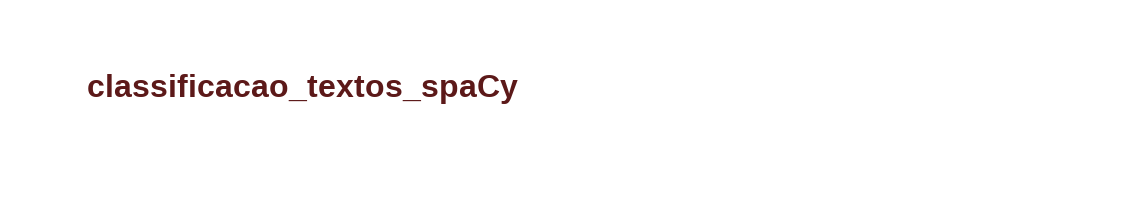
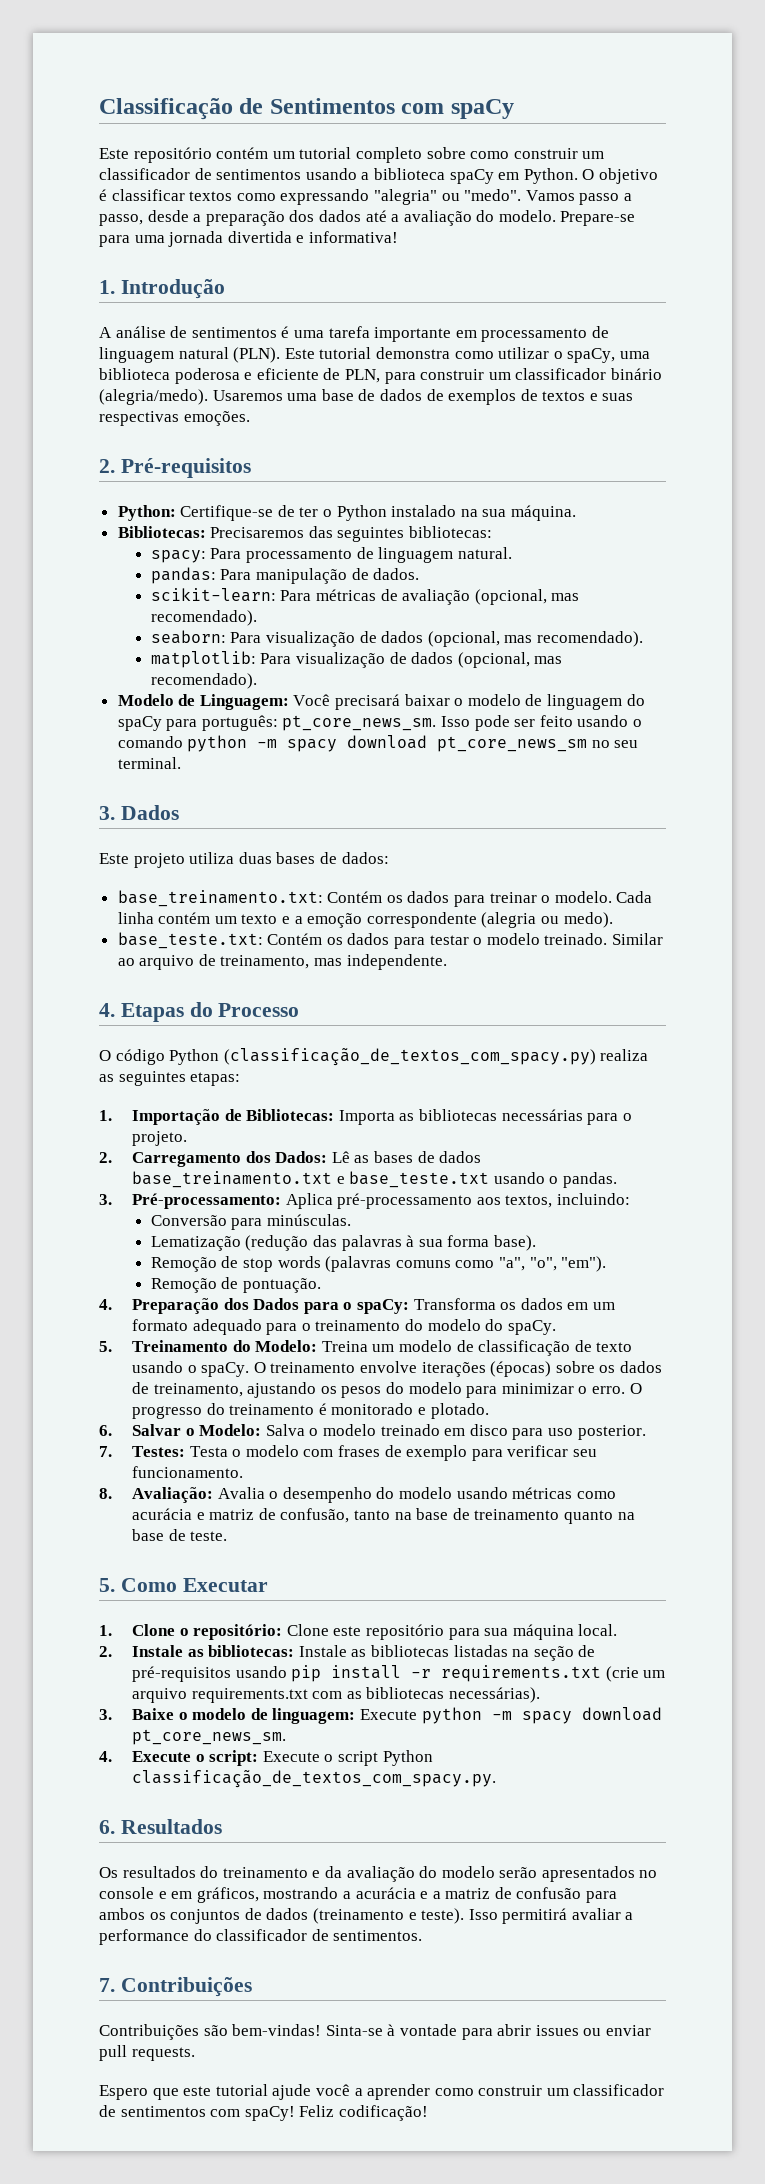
- classificacao_textos_spaCy
+ Classificação de Sentimentos com spaCy
+ Este repositório contém um tutorial completo sobre como construir um classificador de sentimentos usando a biblioteca spaCy em Python. O objetivo é classificar textos como expressando "alegria" ou "medo". Vamos passo a passo, desde a preparação dos dados até a avaliação do modelo. Prepare-se para uma jornada divertida e informativa!
+ 1. Introdução
+ A análise de sentimentos é uma tarefa importante em processamento de linguagem natural (PLN). Este tutorial demonstra como utilizar o spaCy, uma biblioteca poderosa e eficiente de PLN, para construir um classificador binário (alegria/medo). Usaremos uma base de dados de exemplos de textos e suas respectivas emoções.
+ 2. Pré-requisitos
+ Python: Certifique-se de ter o Python instalado na sua máquina.
+ Bibliotecas: Precisaremos das seguintes bibliotecas:
+ spacy: Para processamento de linguagem natural.
+ pandas: Para manipulação de dados.
+ scikit-learn: Para métricas de avaliação (opcional, mas recomendado).
+ seaborn: Para visualização de dados (opcional, mas recomendado).
+ matplotlib: Para visualização de dados (opcional, mas recomendado).
+ Modelo de Linguagem: Você precisará baixar o modelo de linguagem do spaCy para português: pt_core_news_sm. Isso pode ser feito usando o comando python -m spacy download pt_core_news_sm no seu terminal.
+ 3. Dados
+ Este projeto utiliza duas bases de dados:
+ base_treinamento.txt: Contém os dados para treinar o modelo. Cada linha contém um texto e a emoção correspondente (alegria ou medo).
+ base_teste.txt: Contém os dados para testar o modelo treinado. Similar ao arquivo de treinamento, mas independente.
+ 4. Etapas do Processo
+ O código Python (classificação_de_textos_com_spacy.py) realiza as seguintes etapas:
+ 1. Importação de Bibliotecas: Importa as bibliotecas necessárias para o projeto.
+ 2. Carregamento dos Dados: Lê as bases de dados base_treinamento.txt e base_teste.txt usando o pandas.
+ 3. Pré-processamento: Aplica pré-processamento aos textos, incluindo:
+ Conversão para minúsculas.
+ Lematização (redução das palavras à sua forma base).
+ Remoção de stop words (palavras comuns como "a", "o", "em").
+ Remoção de pontuação.
+ 4. Preparação dos Dados para o spaCy: Transforma os dados em um formato adequado para o treinamento do modelo do spaCy.
+ 5. Treinamento do Modelo: Treina um modelo de classificação de texto usando o spaCy. O treinamento envolve iterações (épocas) sobre os dados de treinamento, ajustando os pesos do modelo para minimizar o erro. O progresso do treinamento é monitorado e plotado.
+ 6. Salvar o Modelo: Salva o modelo treinado em disco para uso posterior.
+ 7. Testes: Testa o modelo com frases de exemplo para verificar seu funcionamento.
+ 8. Avaliação: Avalia o desempenho do modelo usando métricas como acurácia e matriz de confusão, tanto na base de treinamento quanto na base de teste.
+ 5. Como Executar
+ 1. Clone o repositório: Clone este repositório para sua máquina local.
+ 2. Instale as bibliotecas: Instale as bibliotecas listadas na seção de pré-requisitos usando pip install -r requirements.txt (crie um arquivo requirements.txt com as bibliotecas necessárias).
+ 3. Baixe o modelo de linguagem: Execute python -m spacy download pt_core_news_sm.
+ 4. Execute o script: Execute o script Python classificação_de_textos_com_spacy.py.
+ 6. Resultados
+ Os resultados do treinamento e da avaliação do modelo serão apresentados no console e em gráficos, mostrando a acurácia e a matriz de confusão para ambos os conjuntos de dados (treinamento e teste). Isso permitirá avaliar a performance do classificador de sentimentos.
+ 7. Contribuições
+ Contribuições são bem-vindas! Sinta-se à vontade para abrir issues ou enviar pull requests.
+ Espero que este tutorial ajude você a aprender como construir um classificador de sentimentos com spaCy! Feliz codificação!

